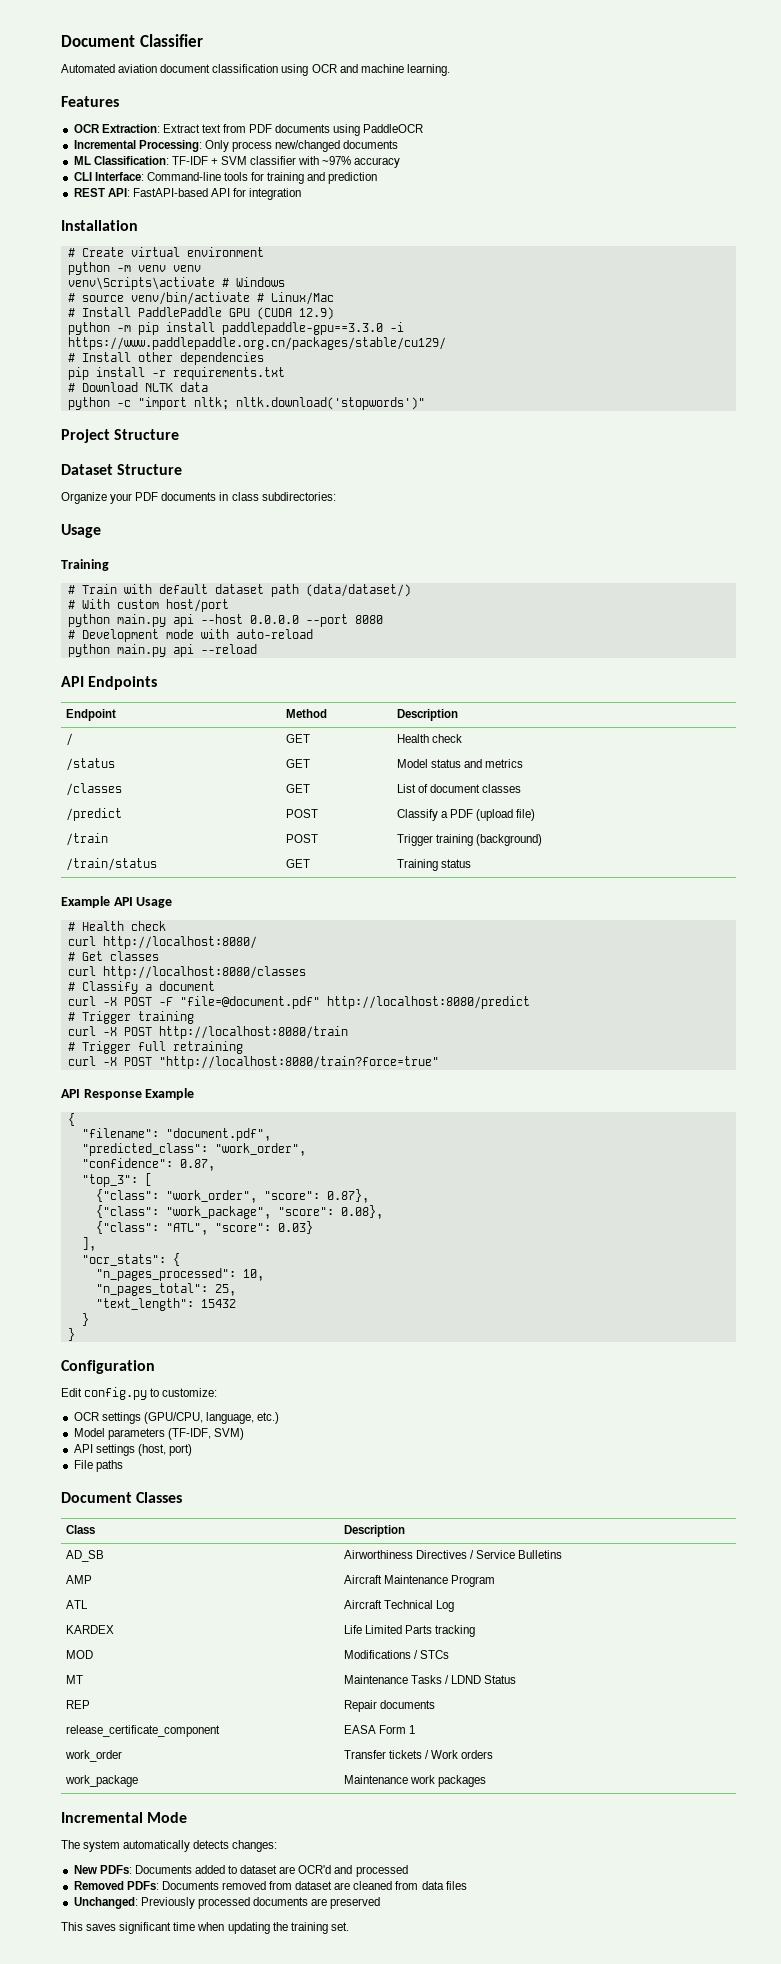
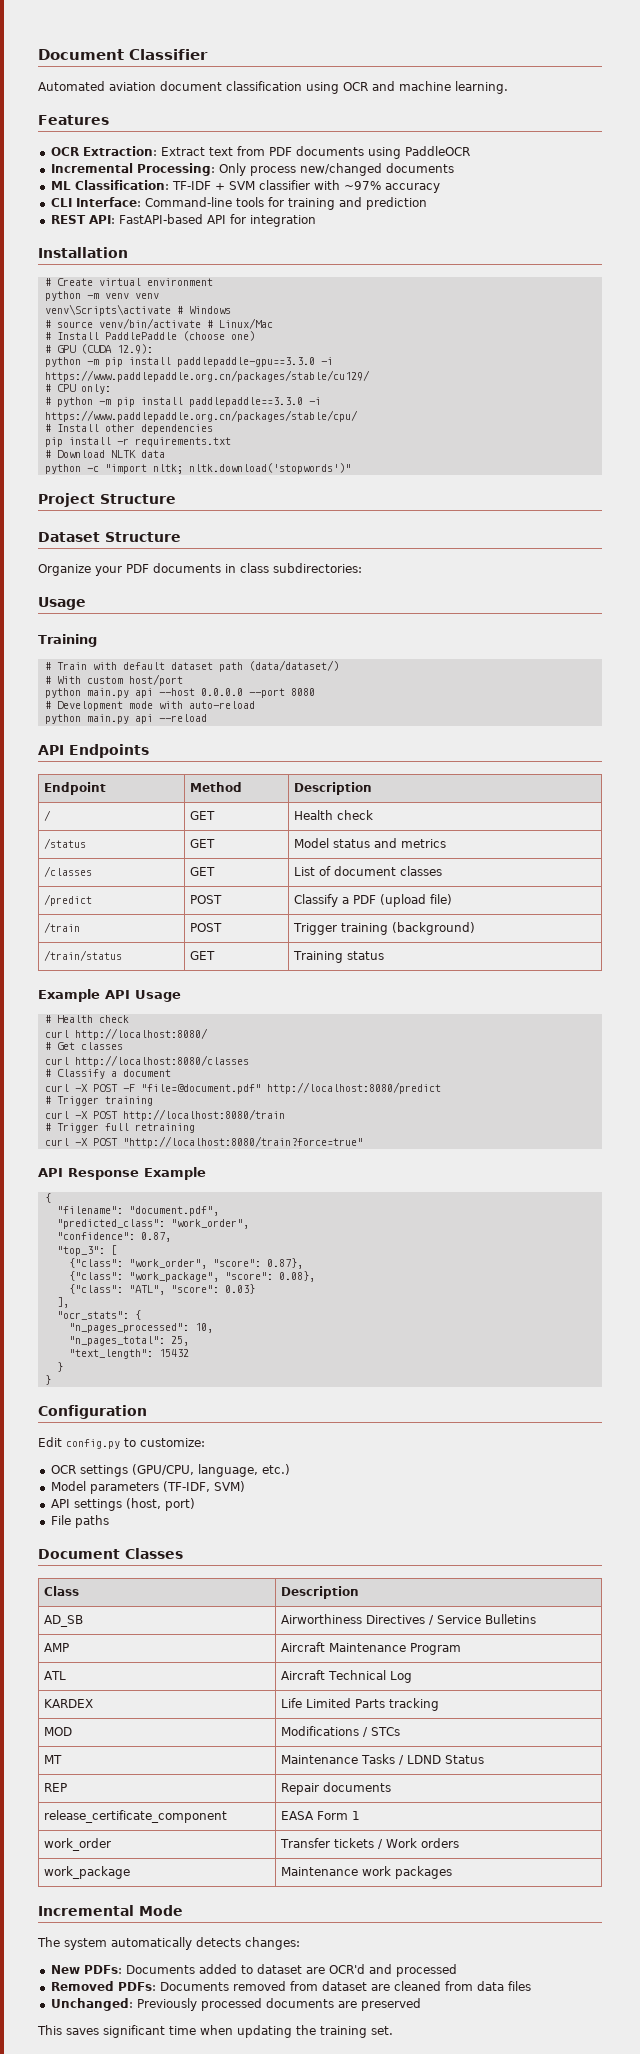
- # Install PaddlePaddle GPU (CUDA 12.9)
+ # Install PaddlePaddle (choose one)
+ # GPU (CUDA 12.9):
+ # CPU only:
+ # python -m pip install paddlepaddle==3.3.0 -i https://www.paddlepaddle.org.cn/packages/stable/cpu/

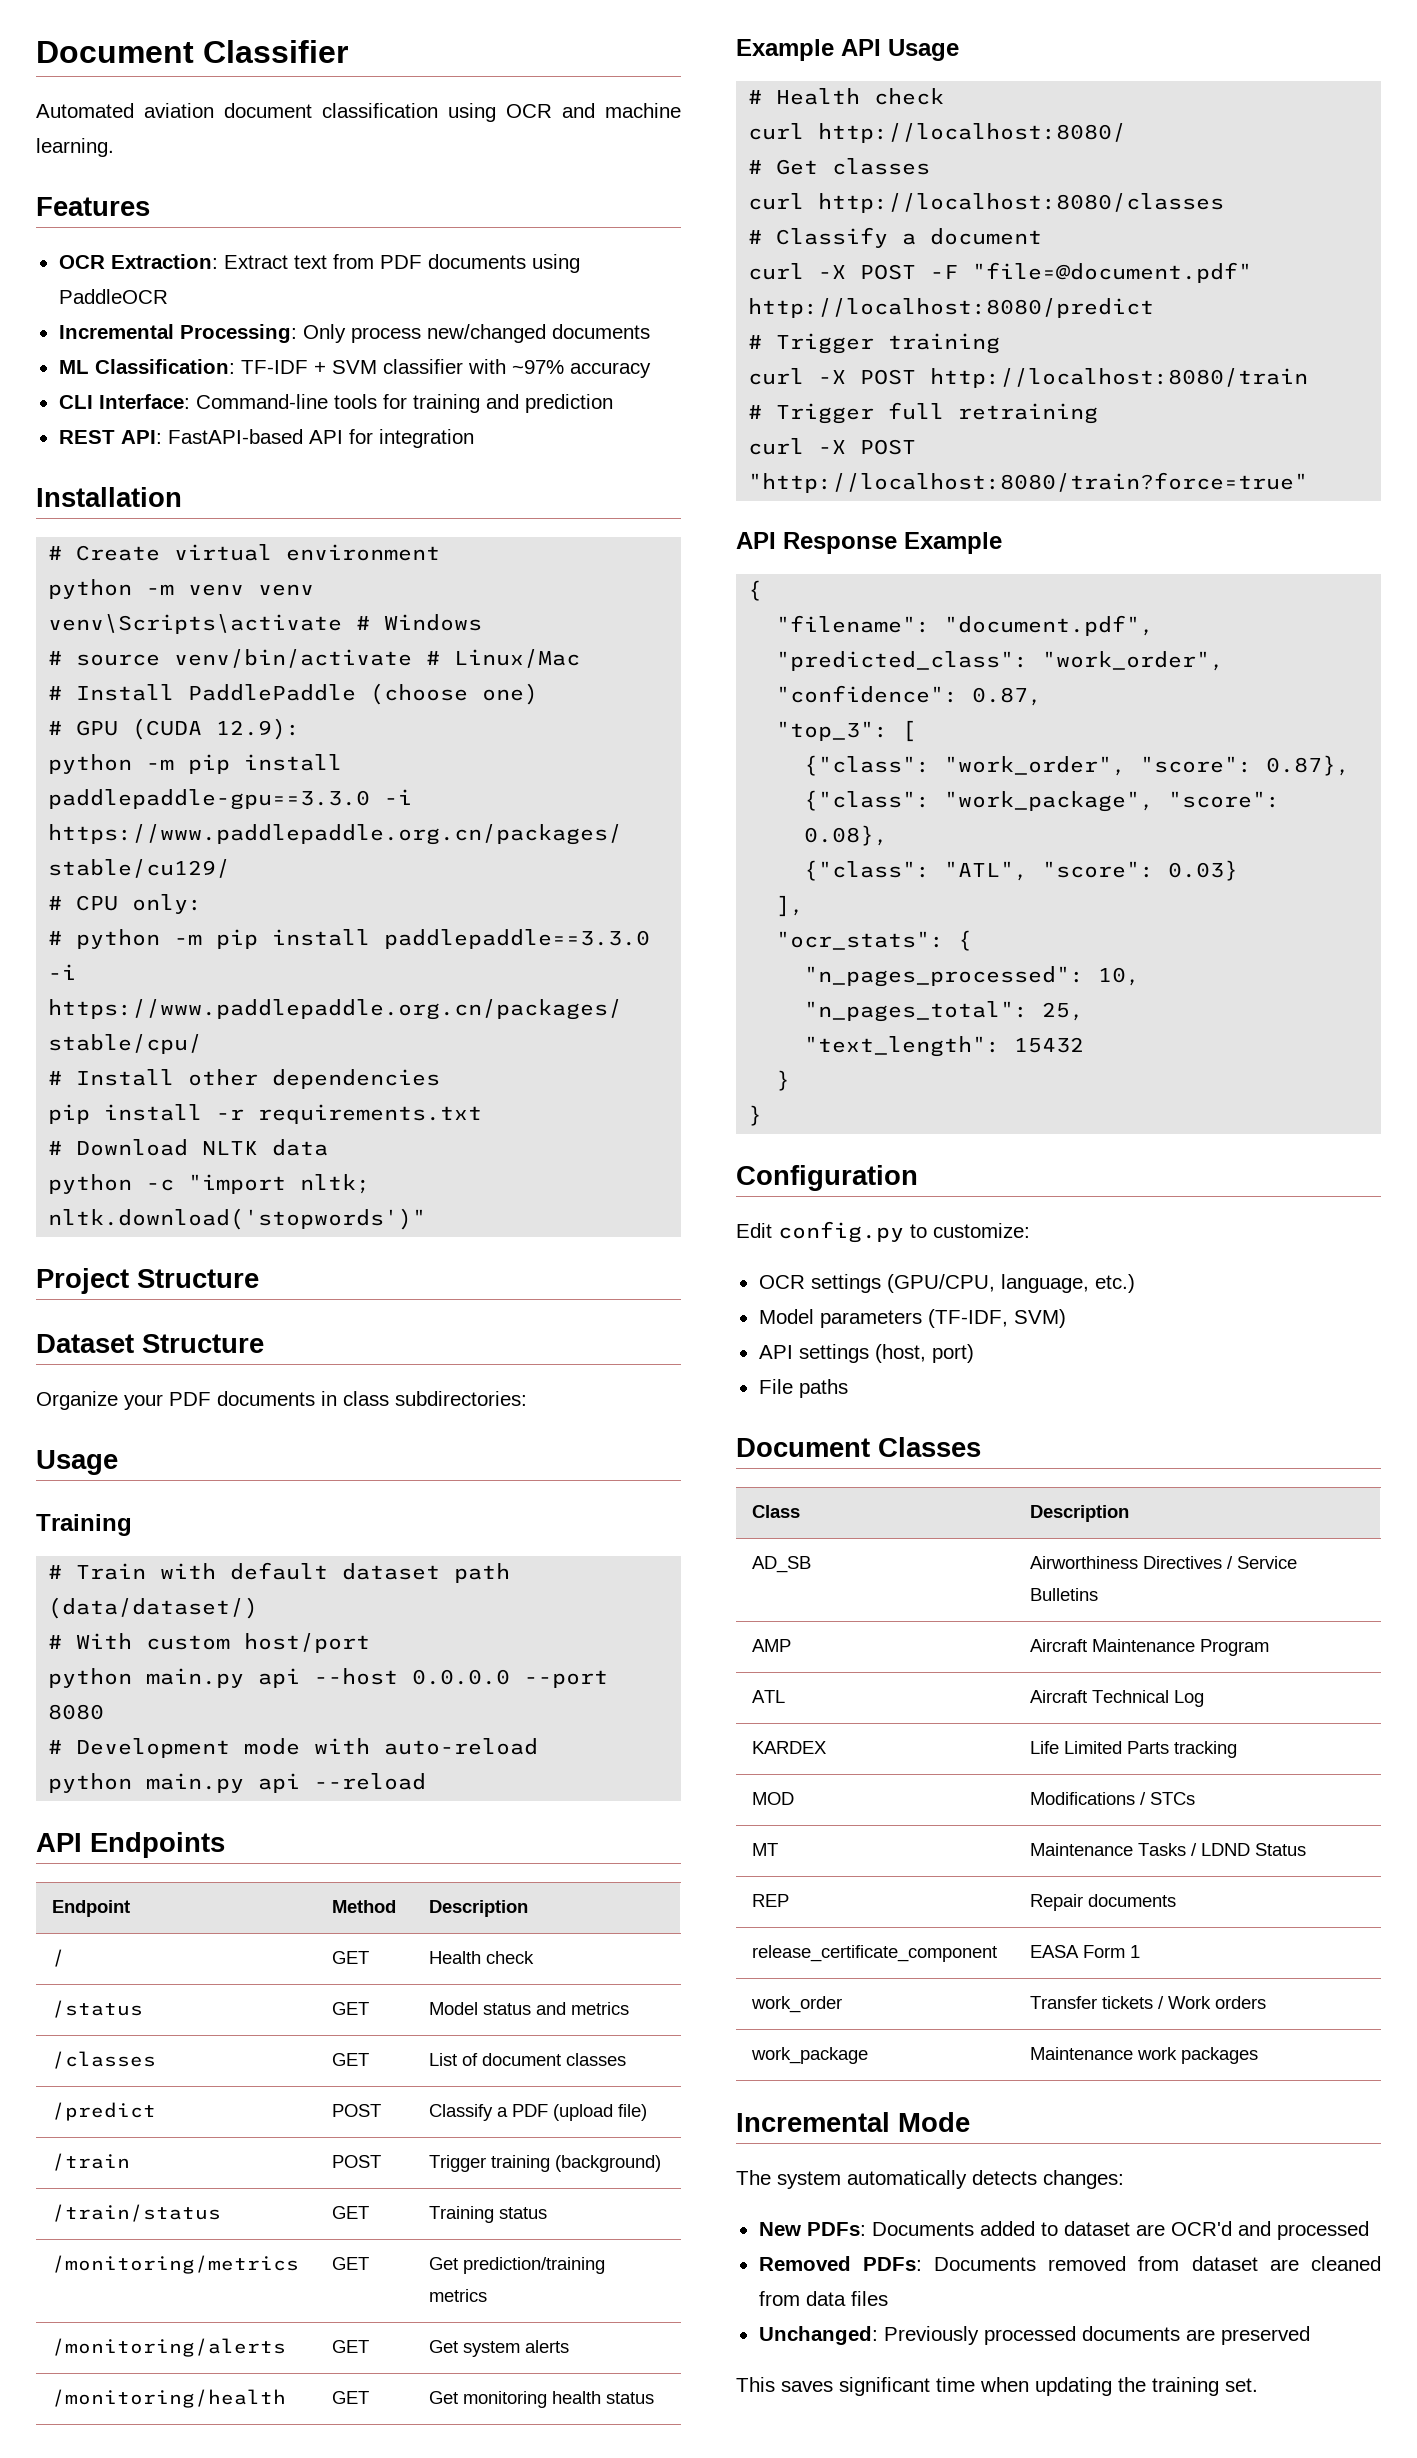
+ /monitoring/metrics | GET | Get prediction/training metrics
+ /monitoring/alerts | GET | Get system alerts
+ /monitoring/health | GET | Get monitoring health status

